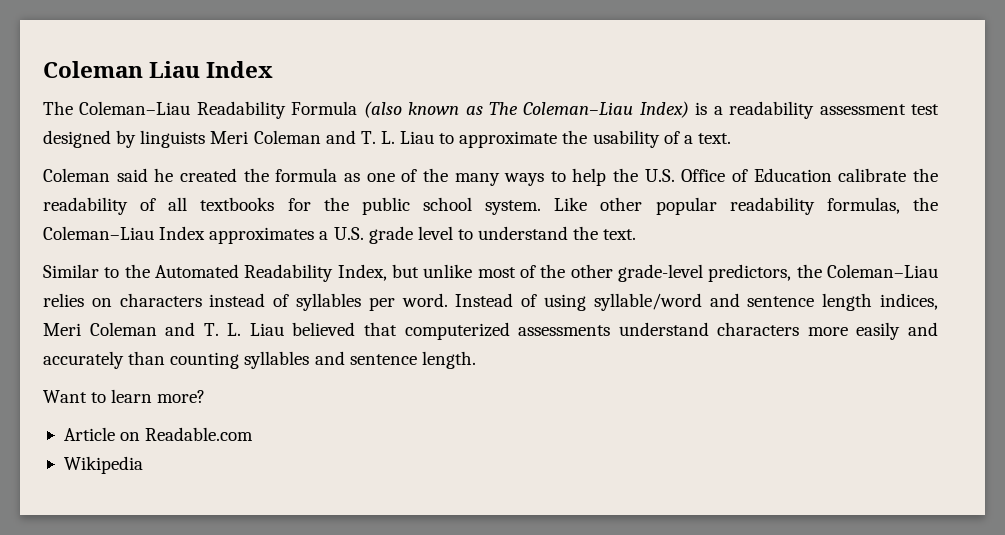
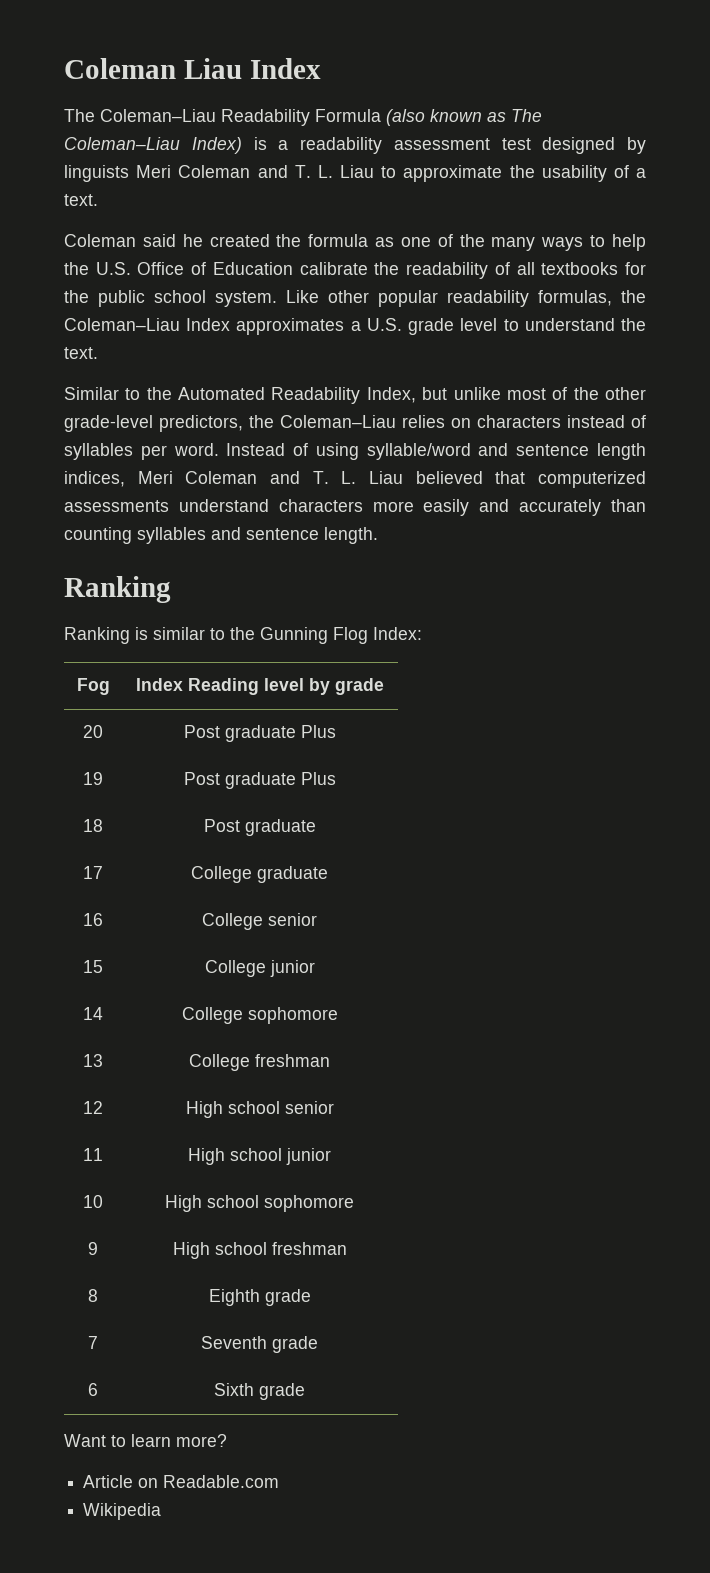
  Instead of using syllable/word and sentence length indices, Meri Coleman and T. L. Liau believed that computerized assessments understand characters more easily and accurately than counting syllables and sentence length.
+ Ranking
+ Ranking is similar to the Gunning Flog Index:
+ Fog | Index Reading level by grade
+ 20 | Post graduate Plus
+ 19 | Post graduate Plus
+ 18 | Post graduate
+ 17 | College graduate
+ 16 | College senior
+ 15 | College junior
+ 14 | College sophomore
+ 13 | College freshman
+ 12 | High school senior
+ 11 | High school junior
+ 10 | High school sophomore
+ 9 | High school freshman
+ 8 | Eighth grade
+ 7 | Seventh grade
+ 6 | Sixth grade

